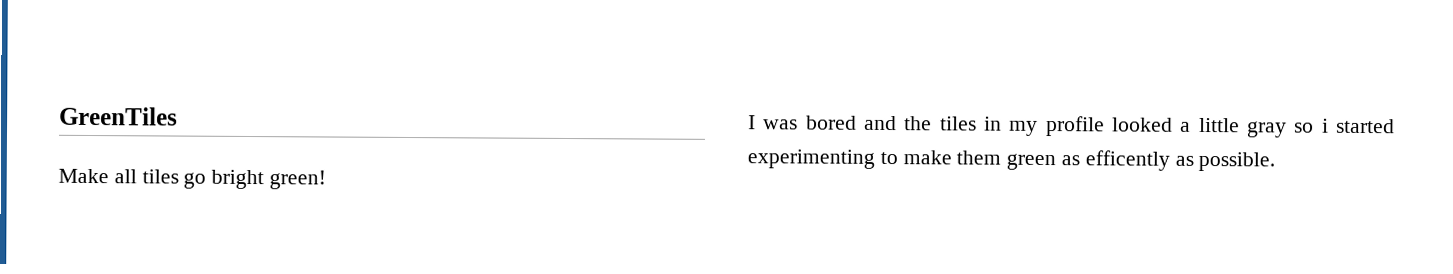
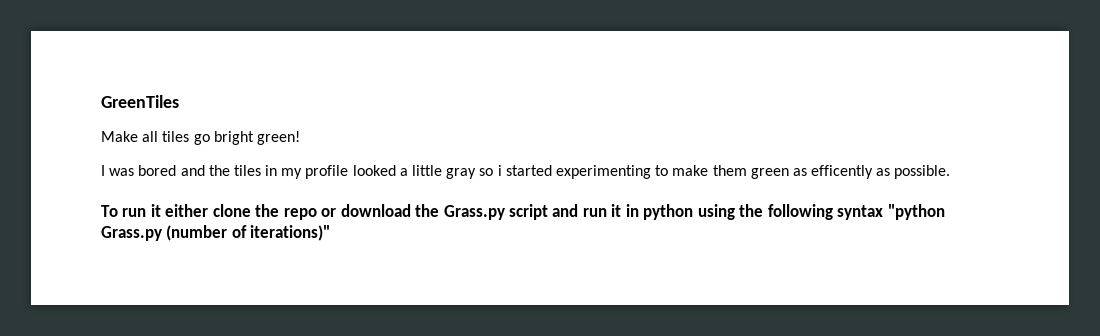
+ To run it either clone the repo or download the Grass.py script and run it in python using the following syntax "python Grass.py (number of iterations)"

